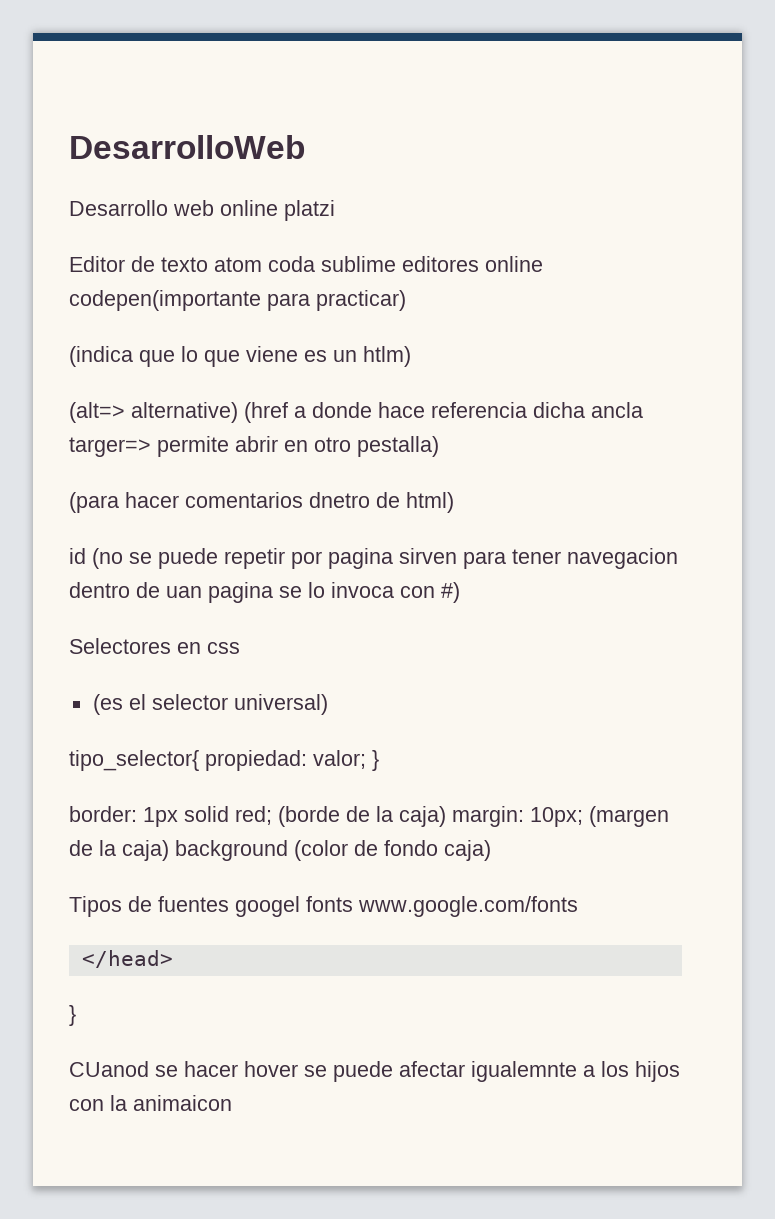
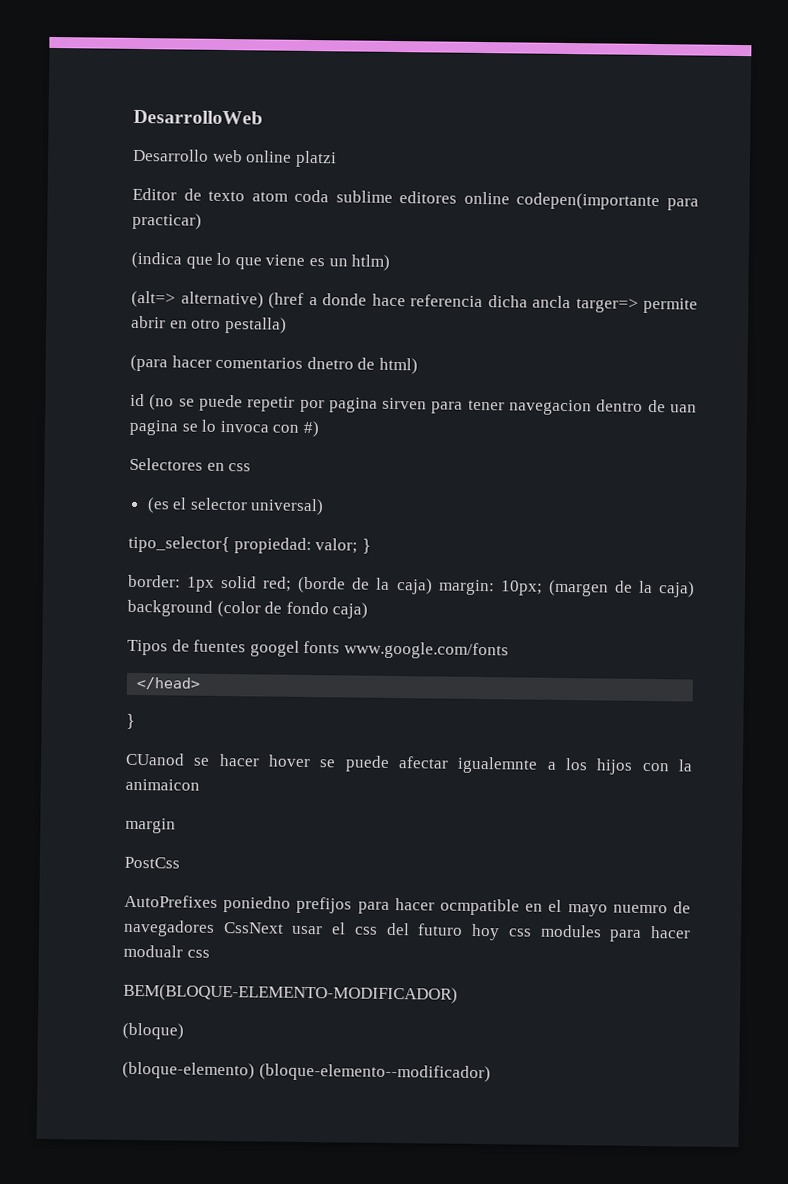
+ margin
+ PostCss
+ AutoPrefixes poniedno prefijos para hacer ocmpatible en el mayo nuemro de navegadores CssNext usar el css del futuro hoy css modules para hacer modualr css
+ BEM(BLOQUE-ELEMENTO-MODIFICADOR)
+ (bloque)
+ (bloque-elemento) (bloque-elemento--modificador)

